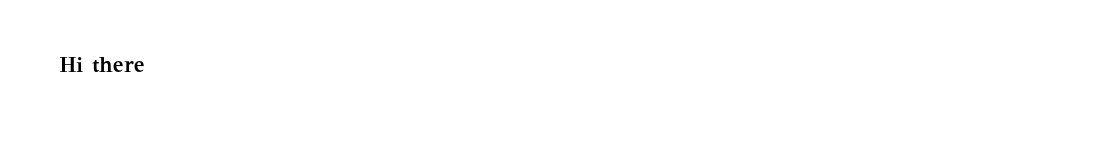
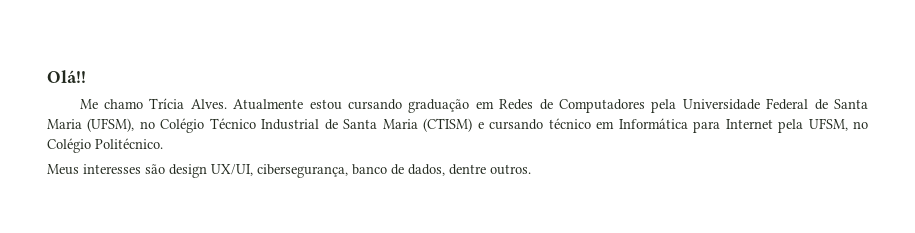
- Hi there
+ Olá!!
+ Me chamo Trícia Alves. Atualmente estou cursando graduação em Redes de Computadores pela Universidade Federal de Santa Maria (UFSM), no Colégio Técnico Industrial de Santa Maria (CTISM) e cursando técnico em Informática para Internet pela UFSM, no Colégio Politécnico.
+ Meus interesses são design UX/UI, cibersegurança, banco de dados, dentre outros.

